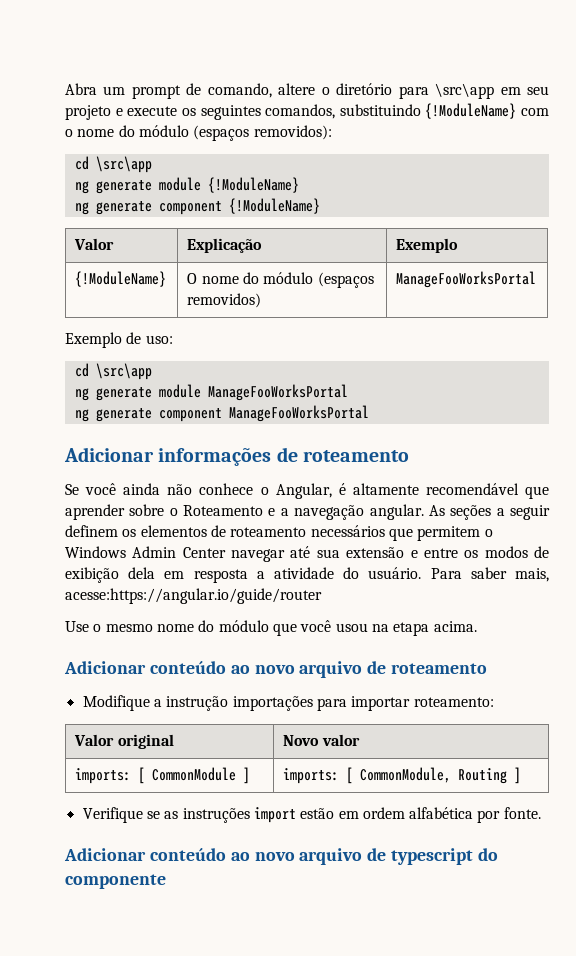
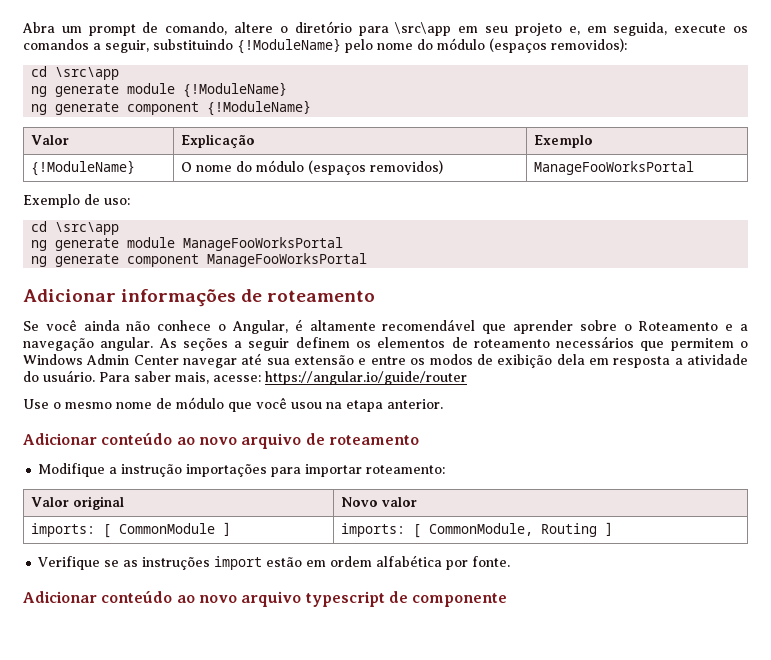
- Abra um prompt de comando, altere o diretório para \src\app em seu projeto e execute os seguintes comandos, substituindo {!ModuleName} com o nome do módulo (espaços removidos):
+ Abra um prompt de comando, altere o diretório para \src\app em seu projeto e, em seguida, execute os comandos a seguir, substituindo {!ModuleName} pelo nome do módulo (espaços removidos):
- Para saber mais, acesse:https://angular.io/guide/router
+ Para saber mais, acesse: https://angular.io/guide/router
- Use o mesmo nome do módulo que você usou na etapa acima.
+ Use o mesmo nome de módulo que você usou na etapa anterior.
- Adicionar conteúdo ao novo arquivo de typescript do componente
+ Adicionar conteúdo ao novo arquivo typescript de componente

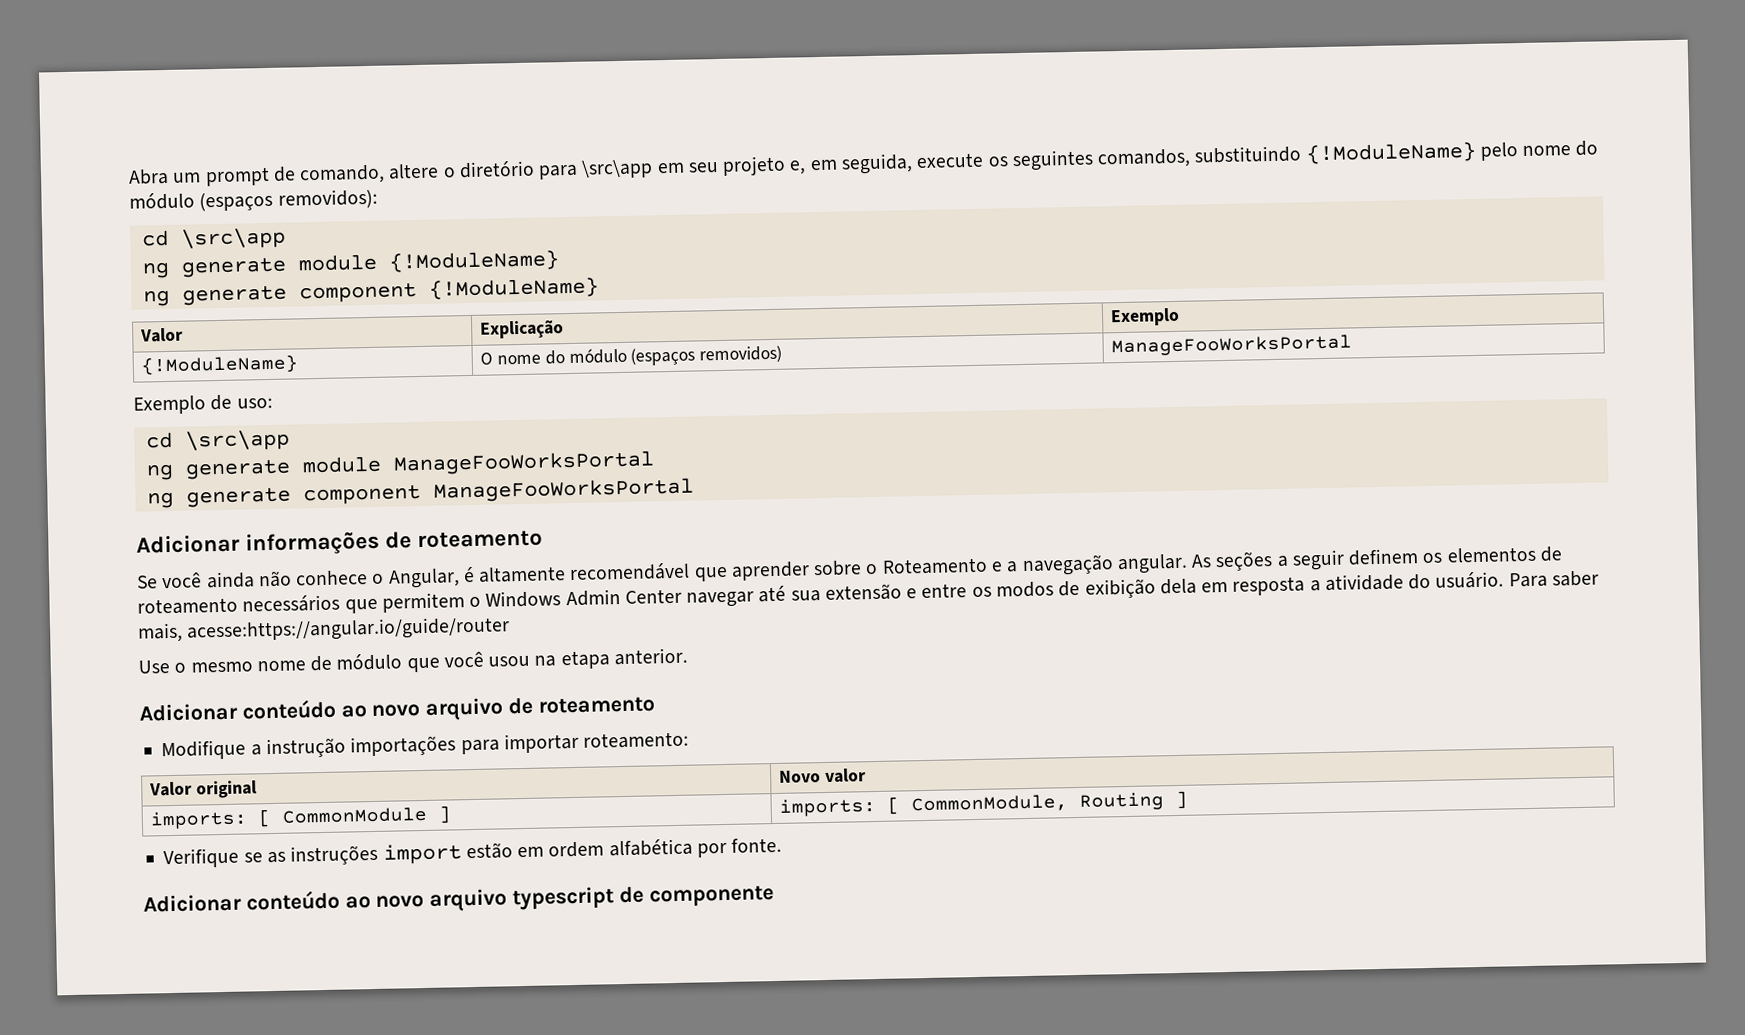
- Abra um prompt de comando, altere o diretório para \src\app em seu projeto e, em seguida, execute os comandos a seguir, substituindo {!ModuleName} pelo nome do módulo (espaços removidos):
+ Abra um prompt de comando, altere o diretório para \src\app em seu projeto e, em seguida, execute os seguintes comandos, substituindo {!ModuleName} pelo nome do módulo (espaços removidos):
- Para saber mais, acesse: https://angular.io/guide/router
+ Para saber mais, acesse:https://angular.io/guide/router

